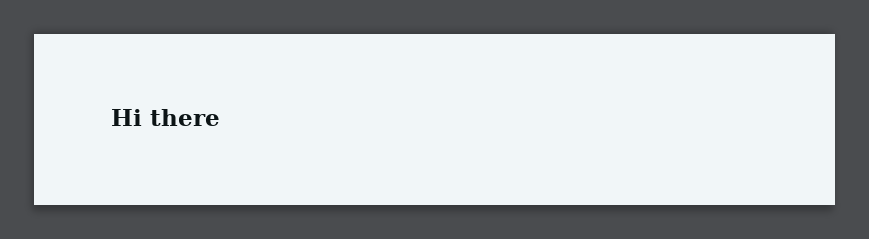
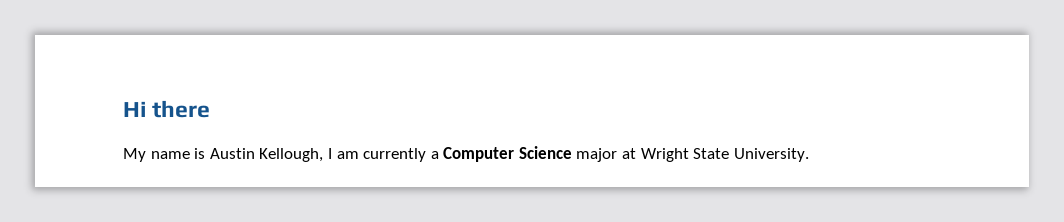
+ My name is Austin Kellough, I am currently a Computer Science major at Wright State University.

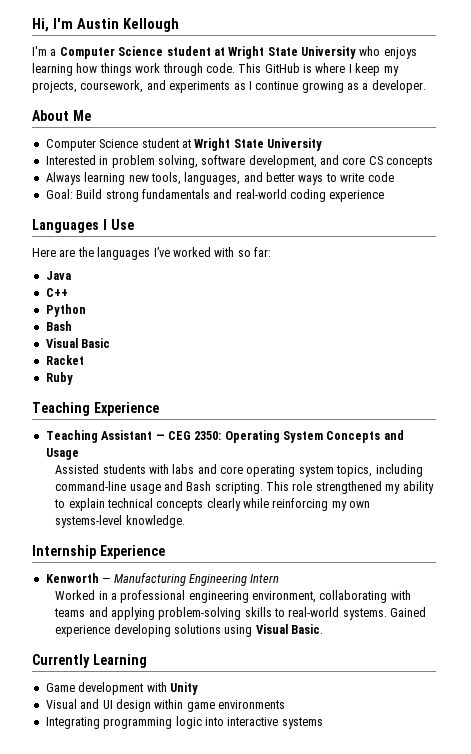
- Hi there
- My name is Austin Kellough, I am currently a Computer Science major at Wright State University.
+ Hi, I'm Austin Kellough
+ I'm a Computer Science student at Wright State University who enjoys learning how things work through code. This GitHub is where I keep my projects, coursework, and experiments as I continue growing as a developer.
+ About Me
+ Computer Science student at Wright State University
+ Interested in problem solving, software development, and core CS concepts
+ Always learning new tools, languages, and better ways to write code
+ Goal: Build strong fundamentals and real-world coding experience
+ Languages I Use
+ Here are the languages I’ve worked with so far:
+ Java
+ C++
+ Python
+ Bash
+ Visual Basic
+ Racket
+ Ruby
+ Teaching Experience
+ Teaching Assistant — CEG 2350: Operating System Concepts and Usage
+ Assisted students with labs and core operating system topics, including command-line usage and Bash scripting. This role strengthened my ability to explain technical concepts clearly while reinforcing my own systems-level knowledge.
+ Internship Experience
+ Kenworth — Manufacturing Engineering Intern
+ Worked in a professional engineering environment, collaborating with teams and applying problem-solving skills to real-world systems. Gained experience developing solutions using Visual Basic.
+ Currently Learning
+ Game development with Unity
+ Visual and UI design within game environments
+ Integrating programming logic into interactive systems

